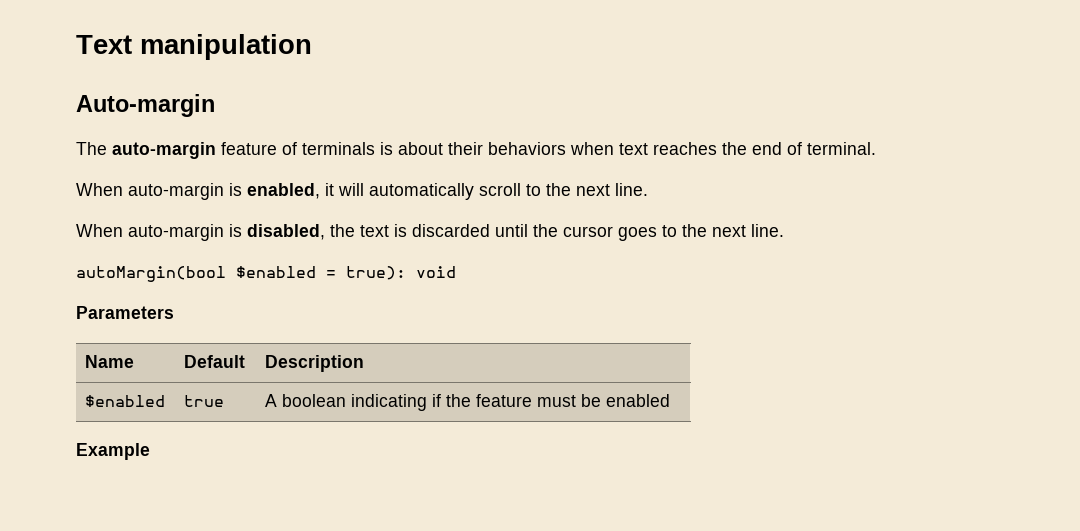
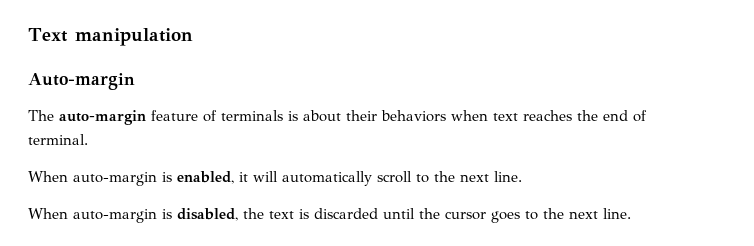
- autoMargin(bool $enabled = true): void
- Parameters
- Name | Default | Description
- $enabled | true | A boolean indicating if the feature must be enabled
- Example

